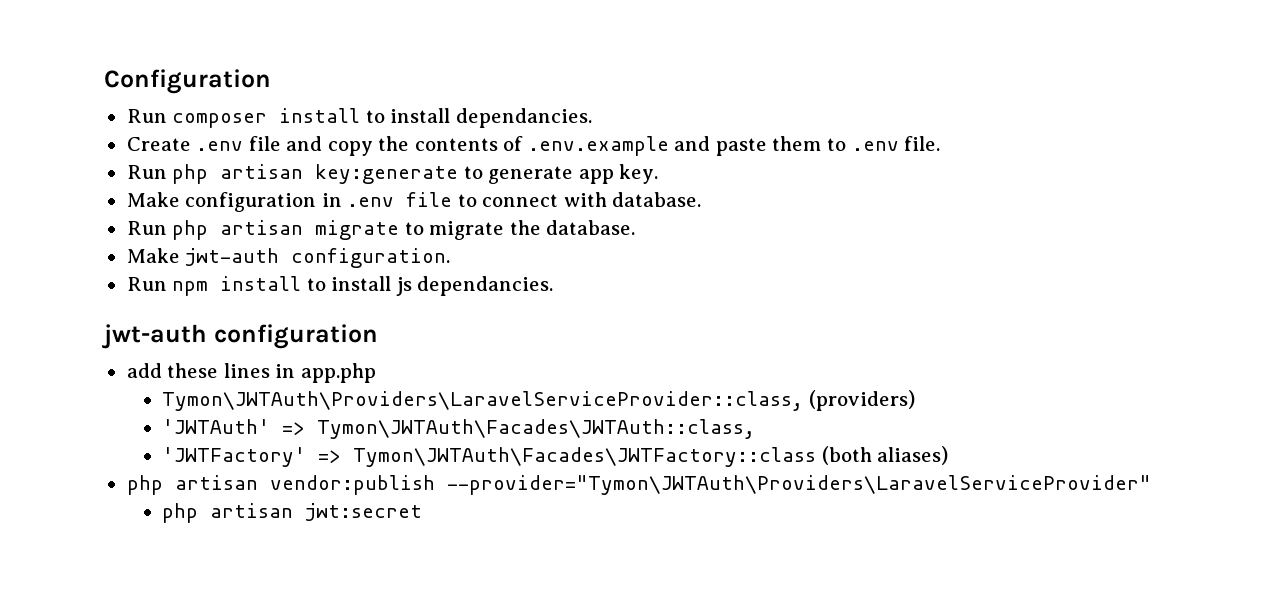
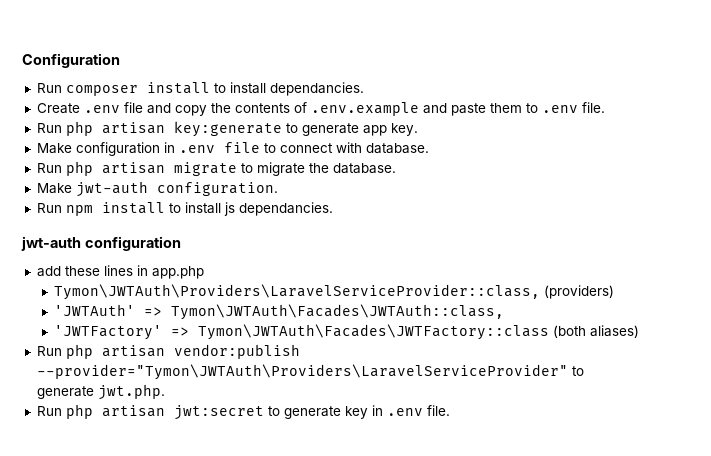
- php artisan vendor:publish --provider="Tymon\JWTAuth\Providers\LaravelServiceProvider"
- php artisan jwt:secret
+ Run php artisan vendor:publish --provider="Tymon\JWTAuth\Providers\LaravelServiceProvider" to generate jwt.php.
+ Run php artisan jwt:secret to generate key in .env file.

